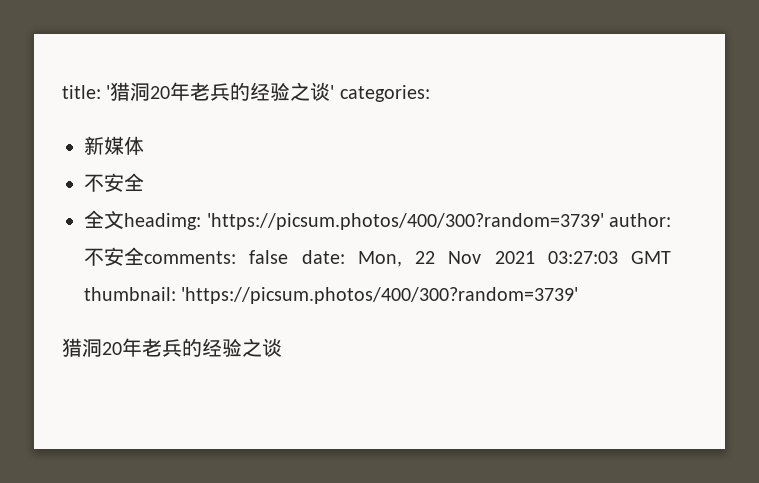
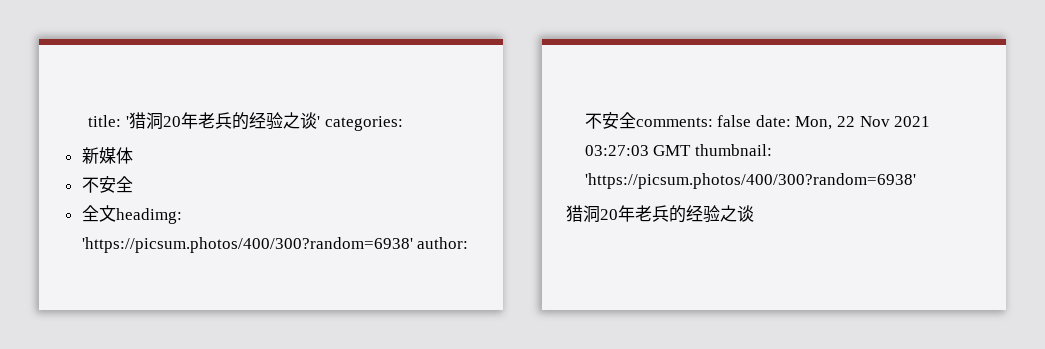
- 全文headimg: 'https://picsum.photos/400/300?random=3739' author:不安全comments: false date: Mon, 22 Nov 2021 03:27:03 GMT thumbnail: 'https://picsum.photos/400/300?random=3739'
+ 全文headimg: 'https://picsum.photos/400/300?random=6938' author:不安全comments: false date: Mon, 22 Nov 2021 03:27:03 GMT thumbnail: 'https://picsum.photos/400/300?random=6938'

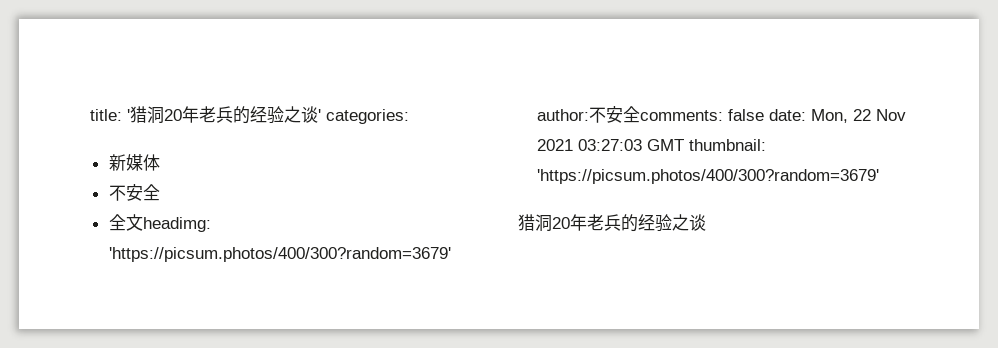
- 全文headimg: 'https://picsum.photos/400/300?random=6938' author:不安全comments: false date: Mon, 22 Nov 2021 03:27:03 GMT thumbnail: 'https://picsum.photos/400/300?random=6938'
+ 全文headimg: 'https://picsum.photos/400/300?random=3679' author:不安全comments: false date: Mon, 22 Nov 2021 03:27:03 GMT thumbnail: 'https://picsum.photos/400/300?random=3679'

